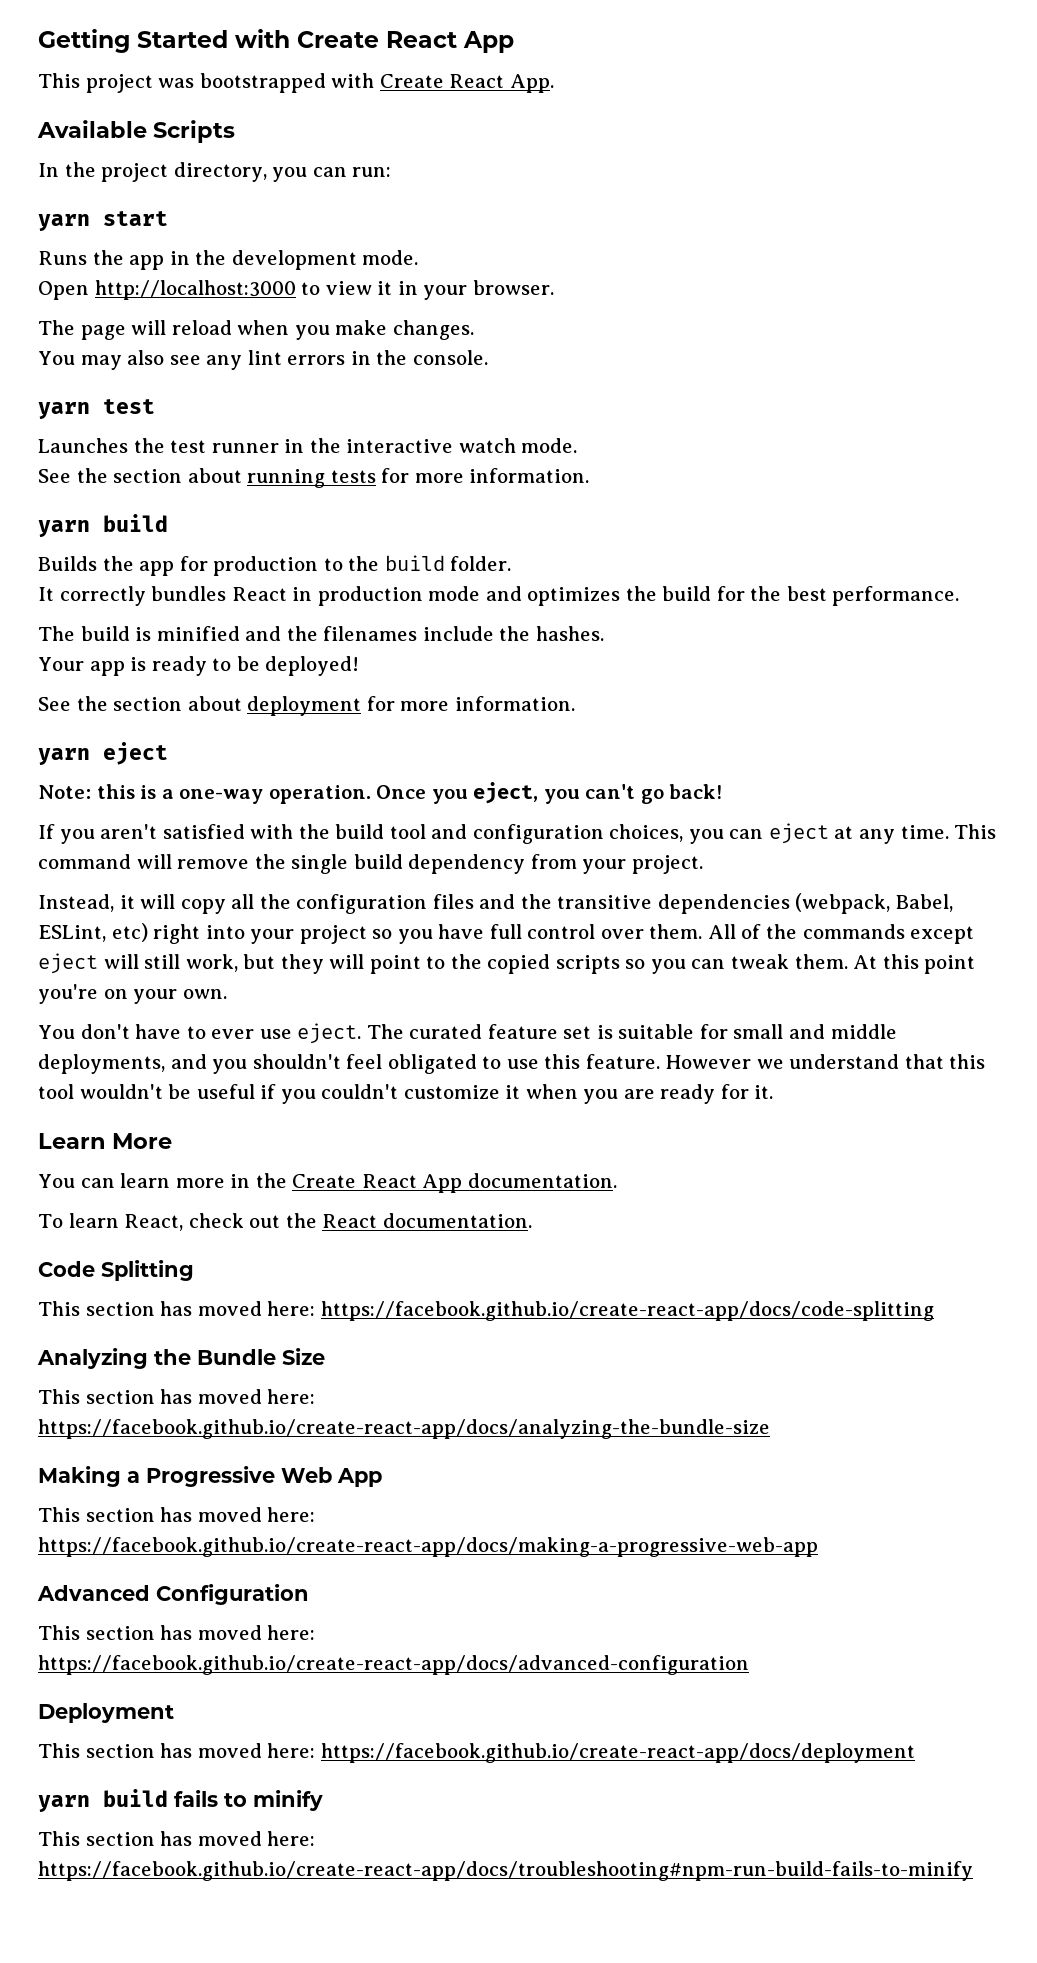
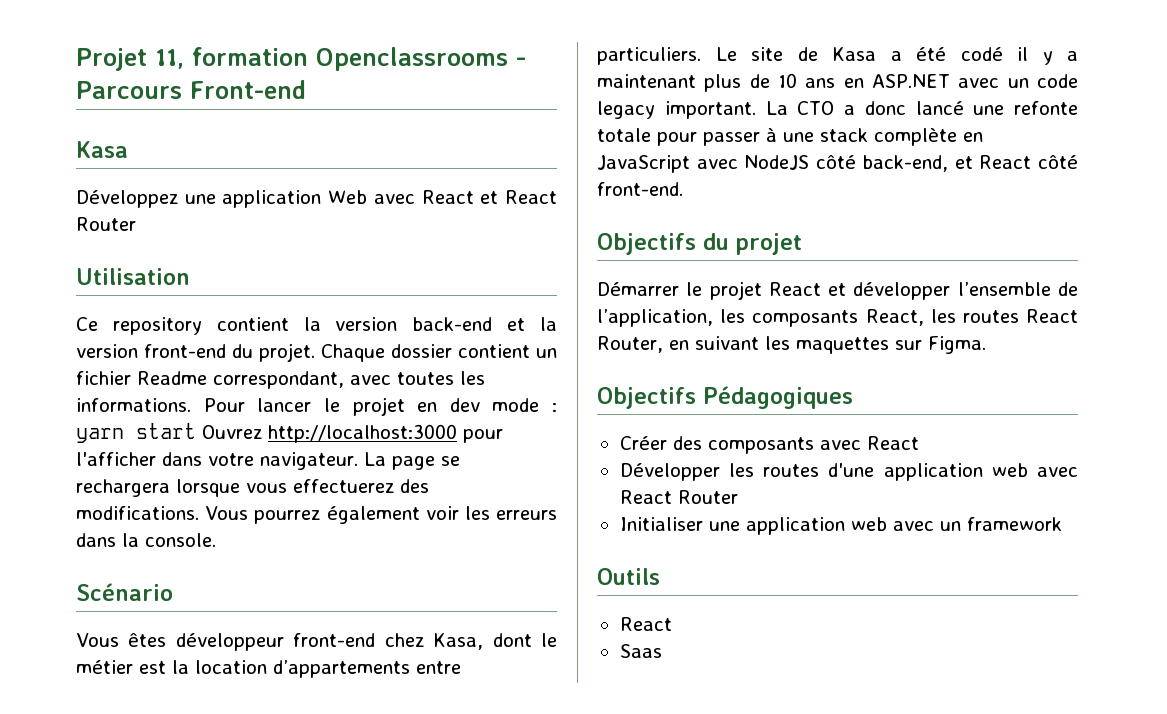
- Getting Started with Create React App
- This project was bootstrapped with Create React App.
- Available Scripts
- In the project directory, you can run:
- yarn start
- Runs the app in the development mode.
- Open http://localhost:3000 to view it in your browser.
- The page will reload when you make changes.
- You may also see any lint errors in the console.
- yarn test
- Launches the test runner in the interactive watch mode.
- See the section about running tests for more information.
- yarn build
- Builds the app for production to the build folder.
- It correctly bundles React in production mode and optimizes the build for the best performance.
- The build is minified and the filenames include the hashes.
- Your app is ready to be deployed!
- See the section about deployment for more information.
- yarn eject
- Note: this is a one-way operation. Once you eject, you can't go back!
- If you aren't satisfied with the build tool and configuration choices, you can eject at any time. This command will remove the single build dependency from your project.
- Instead, it will copy all the configuration files and the transitive dependencies (webpack, Babel, ESLint, etc) right into your project so you have full control over them. All of the commands except eject will still work, but they will point to the copied scripts so you can tweak them. At this point you're on your own.
- You don't have to ever use eject. The curated feature set is suitable for small and middle deployments, and you shouldn't feel obligated to use this feature. However we understand that this tool wouldn't be useful if you couldn't customize it when you are ready for it.
- Learn More
- You can learn more in the Create React App documentation.
- To learn React, check out the React documentation.
- Code Splitting
- This section has moved here: https://facebook.github.io/create-react-app/docs/code-splitting
- Analyzing the Bundle Size
- This section has moved here: https://facebook.github.io/create-react-app/docs/analyzing-the-bundle-size
- Making a Progressive Web App
- This section has moved here: https://facebook.github.io/create-react-app/docs/making-a-progressive-web-app
- Advanced Configuration
- This section has moved here: https://facebook.github.io/create-react-app/docs/advanced-configuration
- Deployment
- This section has moved here: https://facebook.github.io/create-react-app/docs/deployment
- yarn build fails to minify
- This section has moved here: https://facebook.github.io/create-react-app/docs/troubleshooting#npm-run-build-fails-to-minify
+ Projet 11, formation Openclassrooms - Parcours Front-end
+ Kasa
+ Développez une application Web avec React et React Router
+ Utilisation
+ Ce repository contient la version back-end et la version front-end du projet. Chaque dossier contient un fichier Readme correspondant, avec toutes les informations. Pour lancer le projet en dev mode : yarn start Ouvrez http://localhost:3000 pour l'afficher dans votre navigateur. La page se rechargera lorsque vous effectuerez des modifications. Vous pourrez également voir les erreurs dans la console.
+ Scénario
+ Vous êtes développeur front-end chez Kasa, dont le métier est la location d’appartements entre particuliers. Le site de Kasa a été codé il y a maintenant plus de 10 ans en ASP.NET avec un code legacy important. La CTO a donc lancé une refonte totale pour passer à une stack complète en JavaScript avec NodeJS côté back-end, et React côté front-end.
+ Objectifs du projet
+ Démarrer le projet React et développer l’ensemble de l’application, les composants React, les routes React Router, en suivant les maquettes sur Figma.
+ Objectifs Pédagogiques
+ Créer des composants avec React
+ Développer les routes d'une application web avec React Router
+ Initialiser une application web avec un framework
+ Outils
+ React
+ Saas

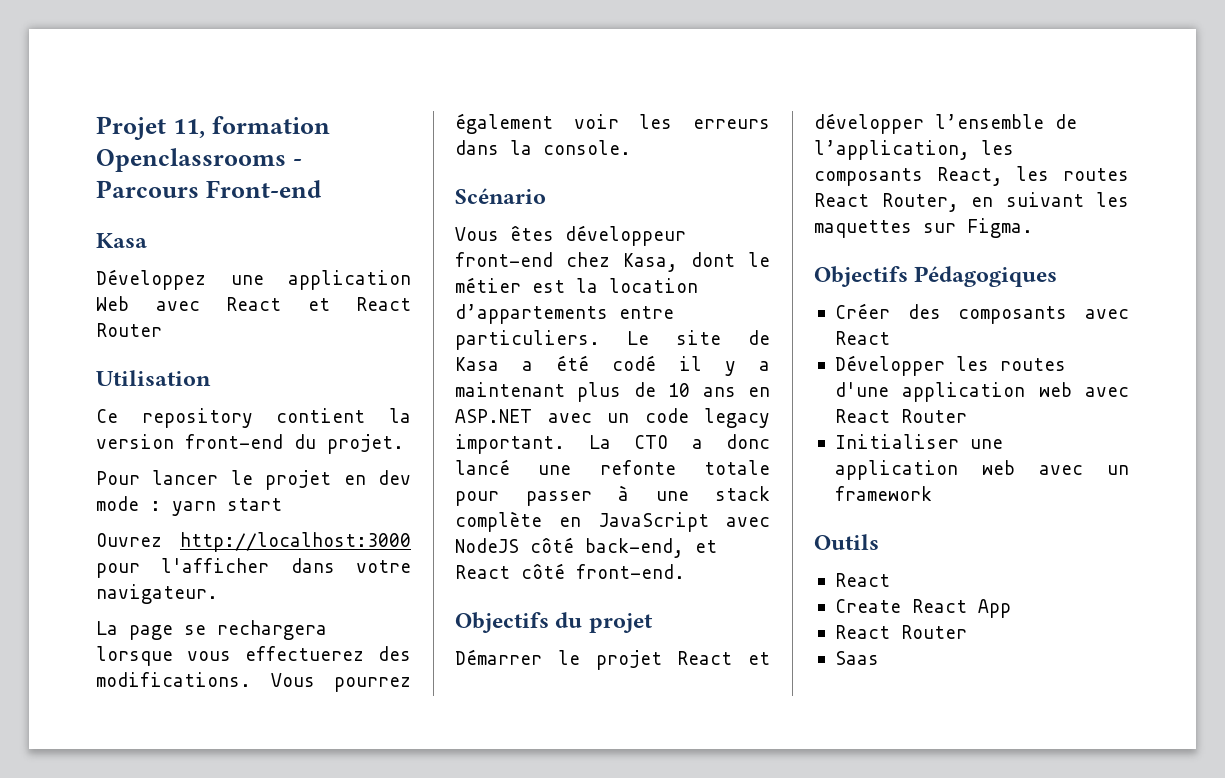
- Ce repository contient la version back-end et la version front-end du projet. Chaque dossier contient un fichier Readme correspondant, avec toutes les informations. Pour lancer le projet en dev mode : yarn start Ouvrez http://localhost:3000 pour l'afficher dans votre navigateur. La page se rechargera lorsque vous effectuerez des modifications.
+ Ce repository contient la version front-end du projet.
+ Pour lancer le projet en dev mode : yarn start
+ Ouvrez http://localhost:3000 pour l'afficher dans votre navigateur.
+ La page se rechargera lorsque vous effectuerez des modifications.
+ Create React App
+ React Router

